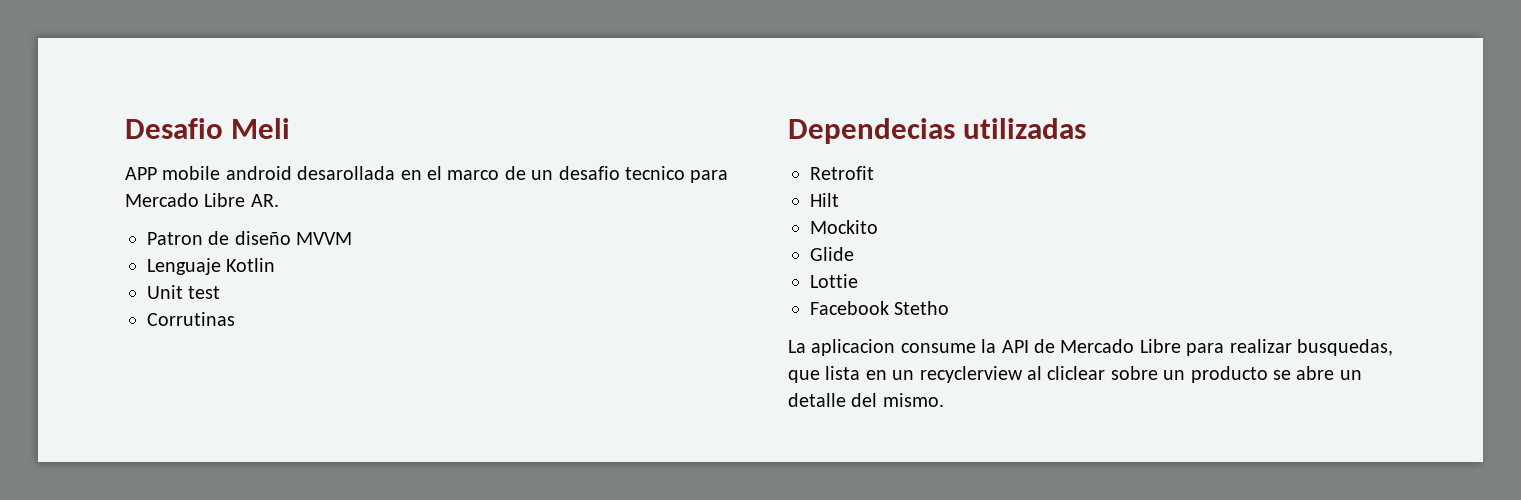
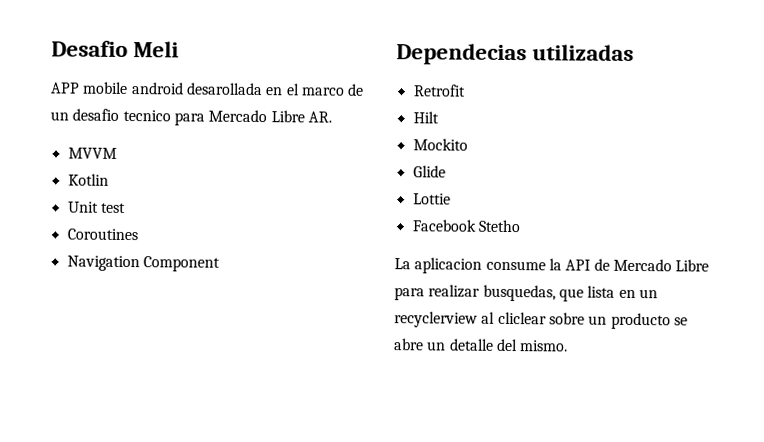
- Patron de diseño MVVM
+ MVVM
- Lenguaje Kotlin
+ Kotlin
- Corrutinas
+ Coroutines
+ Navigation Component

